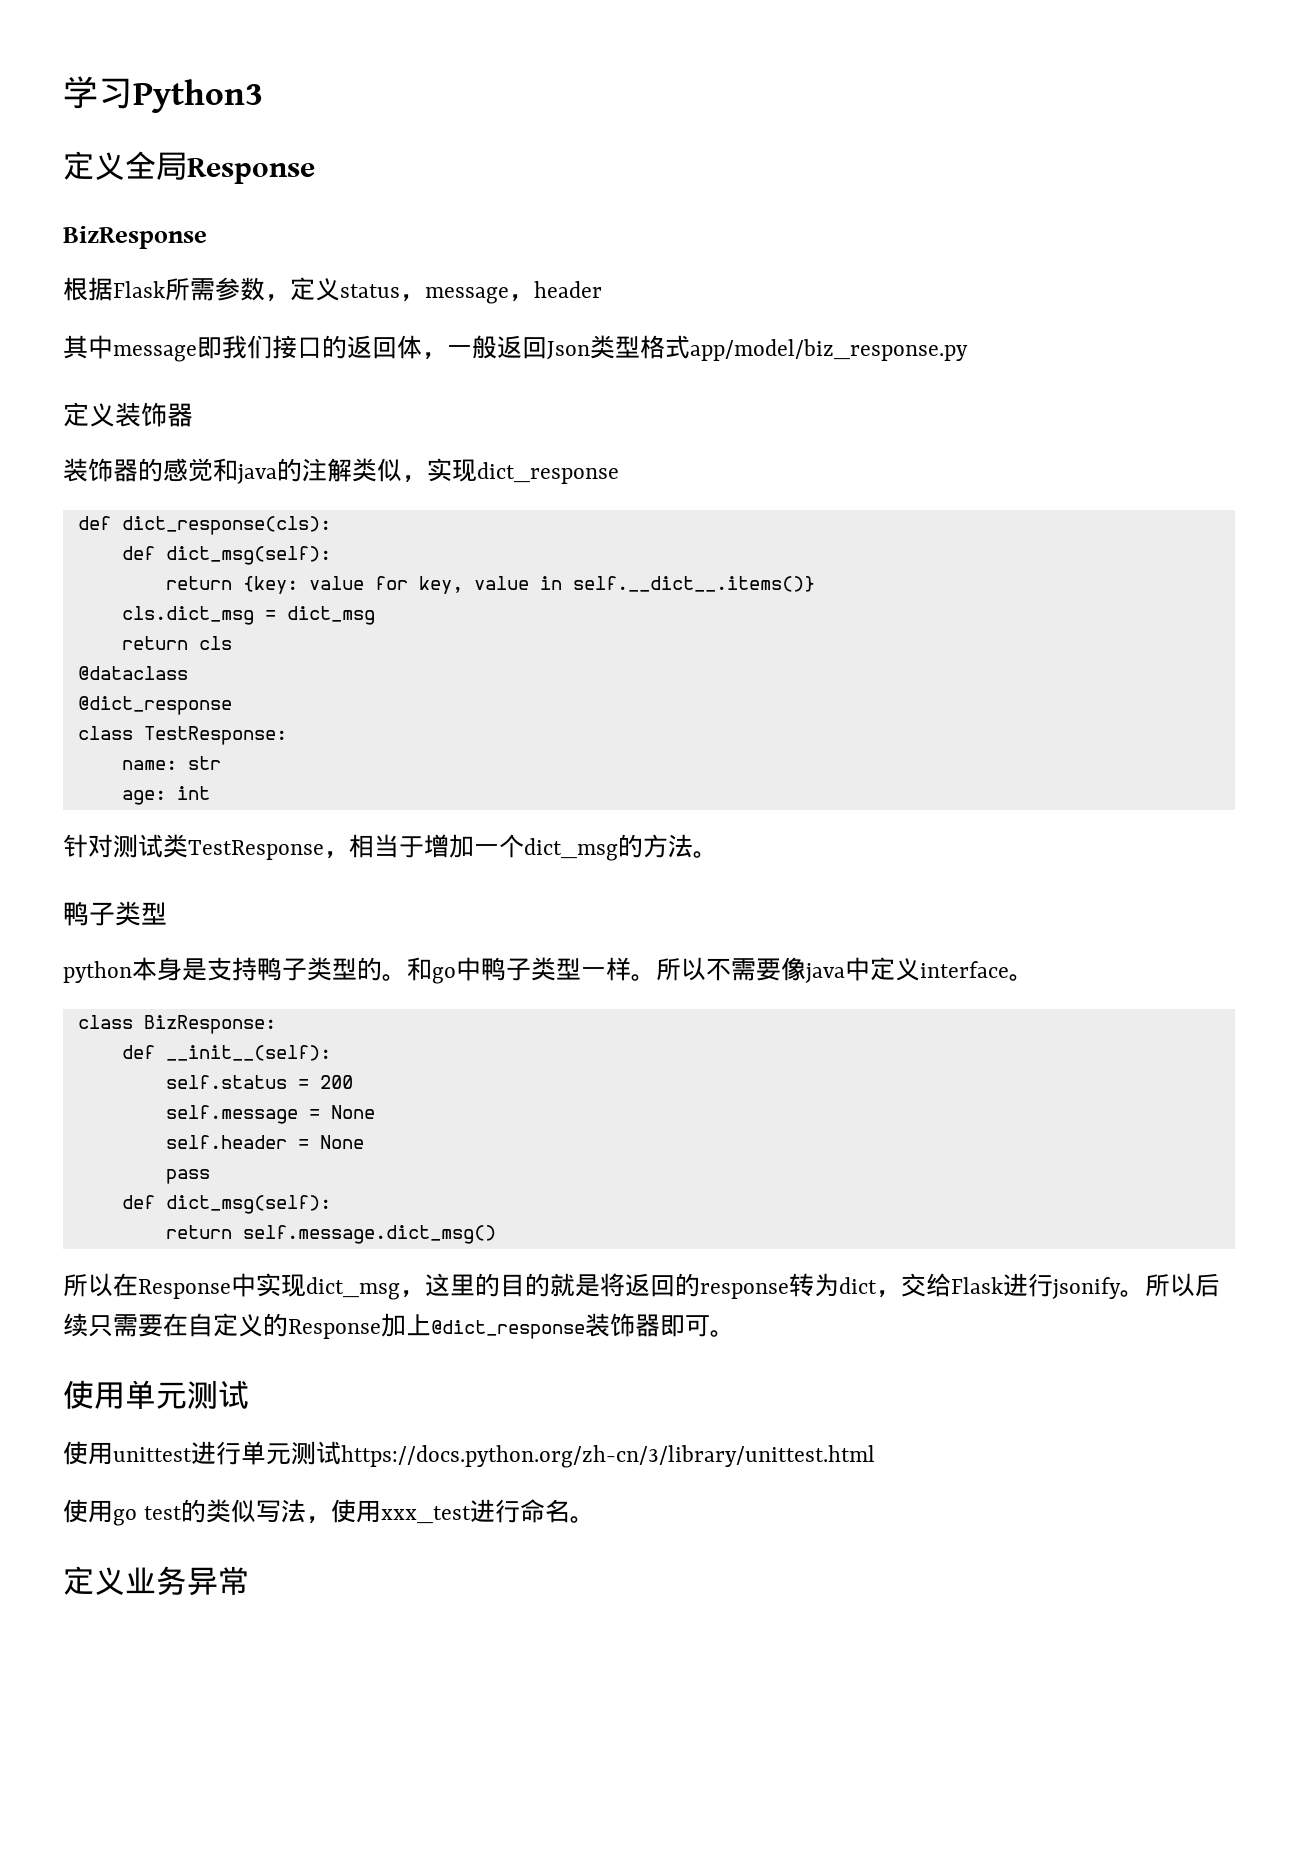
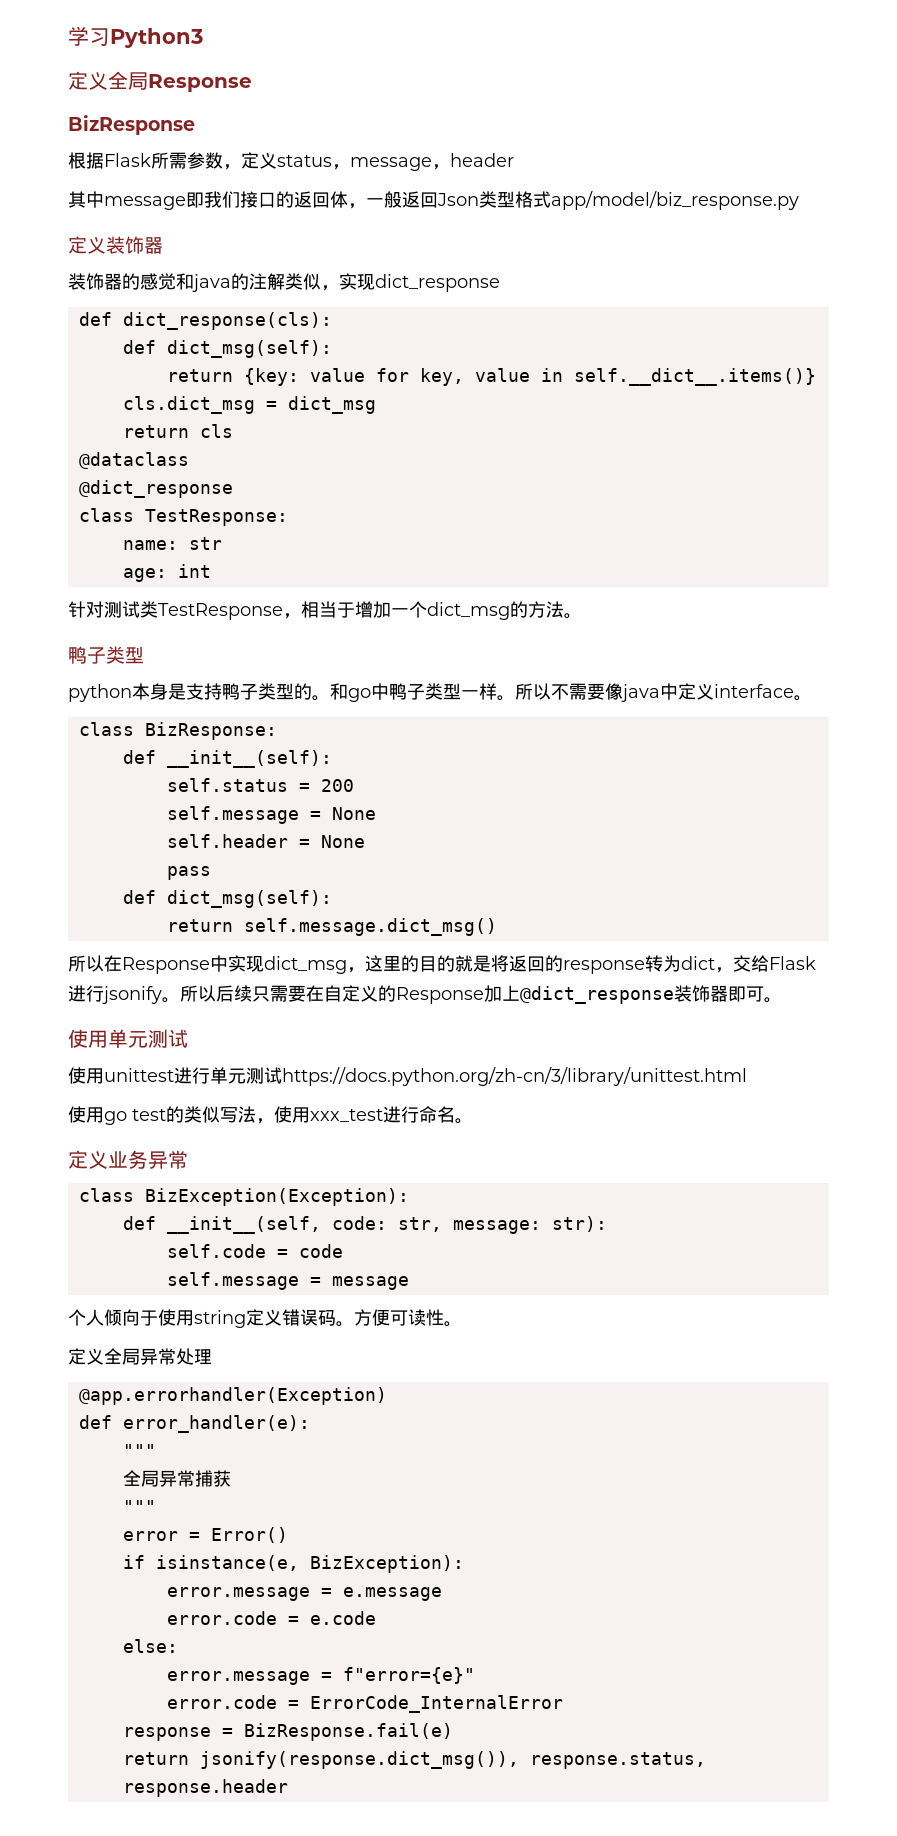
+ class BizException(Exception):
+ def __init__(self, code: str, message: str):
+ self.code = code
+ self.message = message
+ 个人倾向于使用string定义错误码。方便可读性。
+ 定义全局异常处理
+ @app.errorhandler(Exception)
+ def error_handler(e):
+ """
+ 全局异常捕获
+ """
+ error = Error()
+ if isinstance(e, BizException):
+ error.message = e.message
+ error.code = e.code
+ else:
+ error.message = f"error={e}"
+ error.code = ErrorCode_InternalError
+ response = BizResponse.fail(e)
+ return jsonify(response.dict_msg()), response.status, response.header

